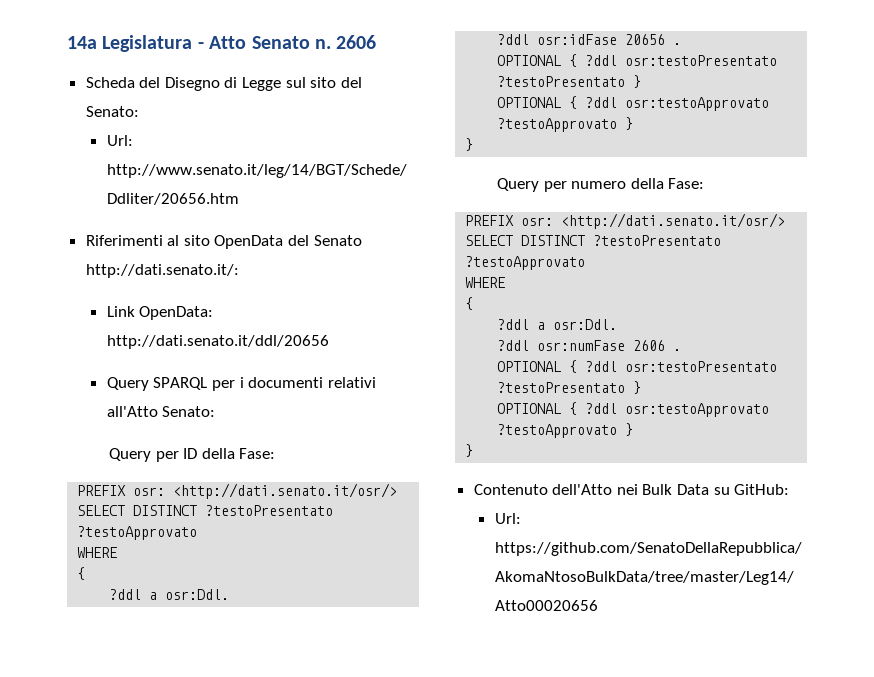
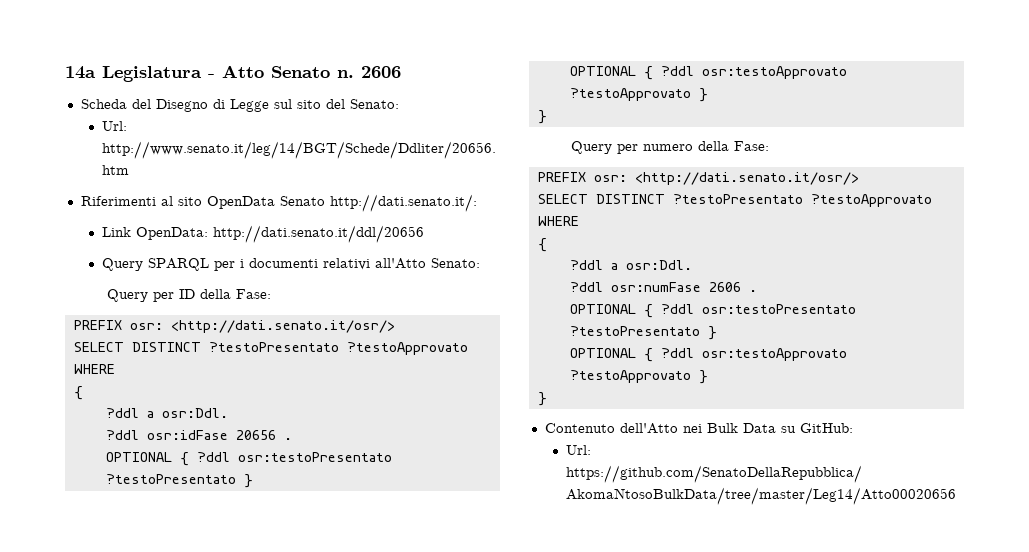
- Riferimenti al sito OpenData del Senato http://dati.senato.it/:
+ Riferimenti al sito OpenData Senato http://dati.senato.it/:

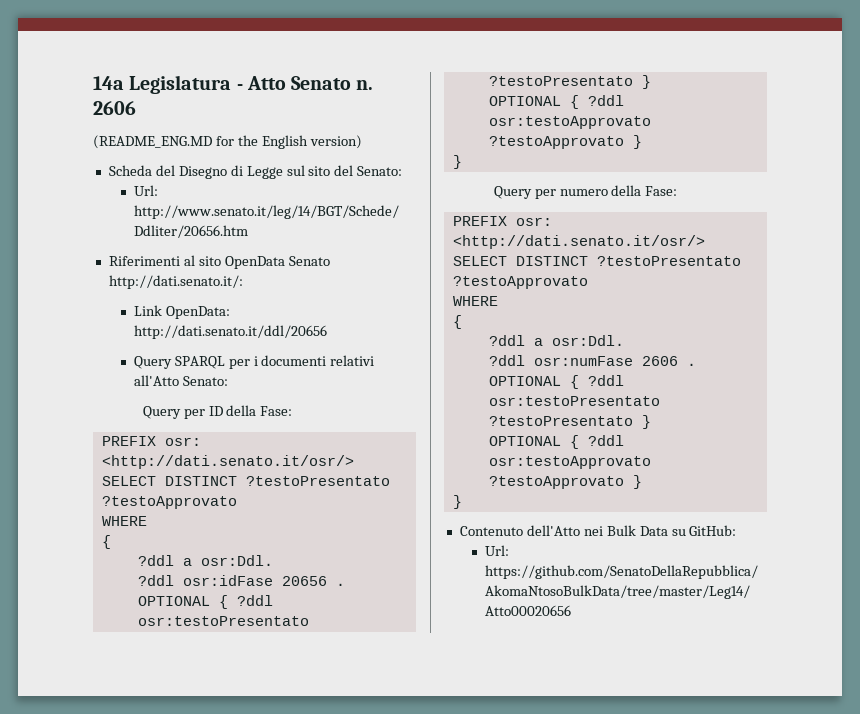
+ (README_ENG.MD for the English version)

